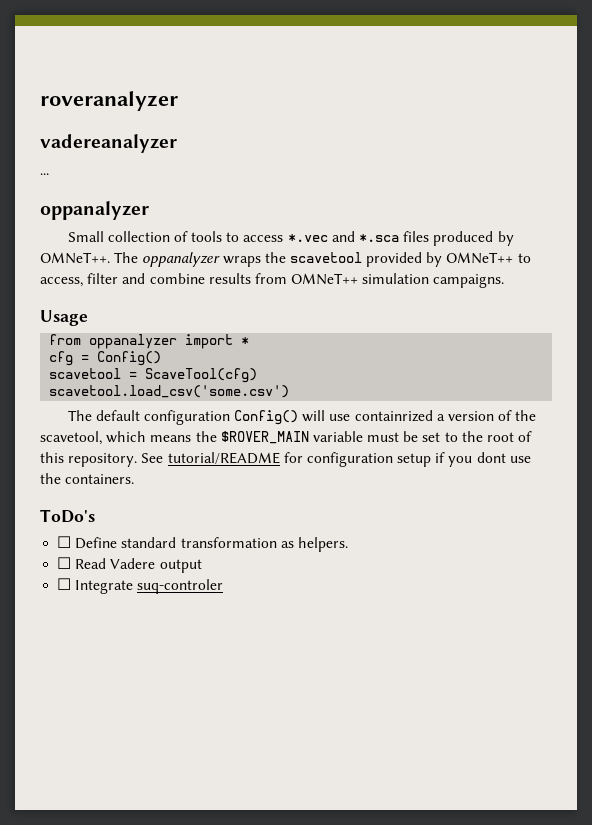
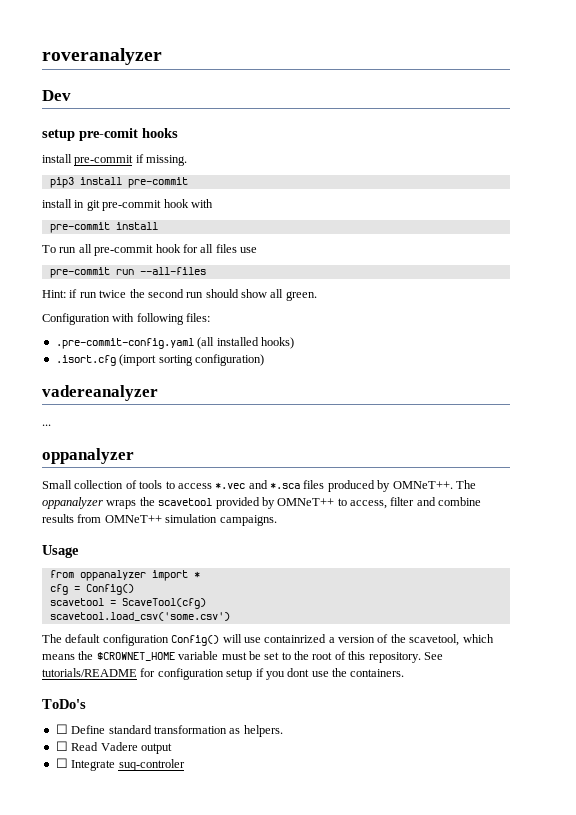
+ Dev
+ setup pre-comit hooks
+ install pre-commit if missing.
+ pip3 install pre-commit
+ install in git pre-commit hook with
+ pre-commit install
+ To run all pre-commit hook for all files use
+ pre-commit run --all-files
+ Hint: if run twice the second run should show all green.
+ Configuration with following files:
+ .pre-commit-config.yaml (all installed hooks)
+ .isort.cfg (import sorting configuration)
- The default configuration Config() will use containrized a version of the scavetool, which means the $ROVER_MAIN variable must be set to the root of this repository.
+ The default configuration Config() will use containrized a version of the scavetool, which means the $CROWNET_HOME variable must be set to the root of this repository.
- See tutorial/README for configuration setup if you dont use the containers.
+ See tutorials/README for configuration setup if you dont use the containers.

